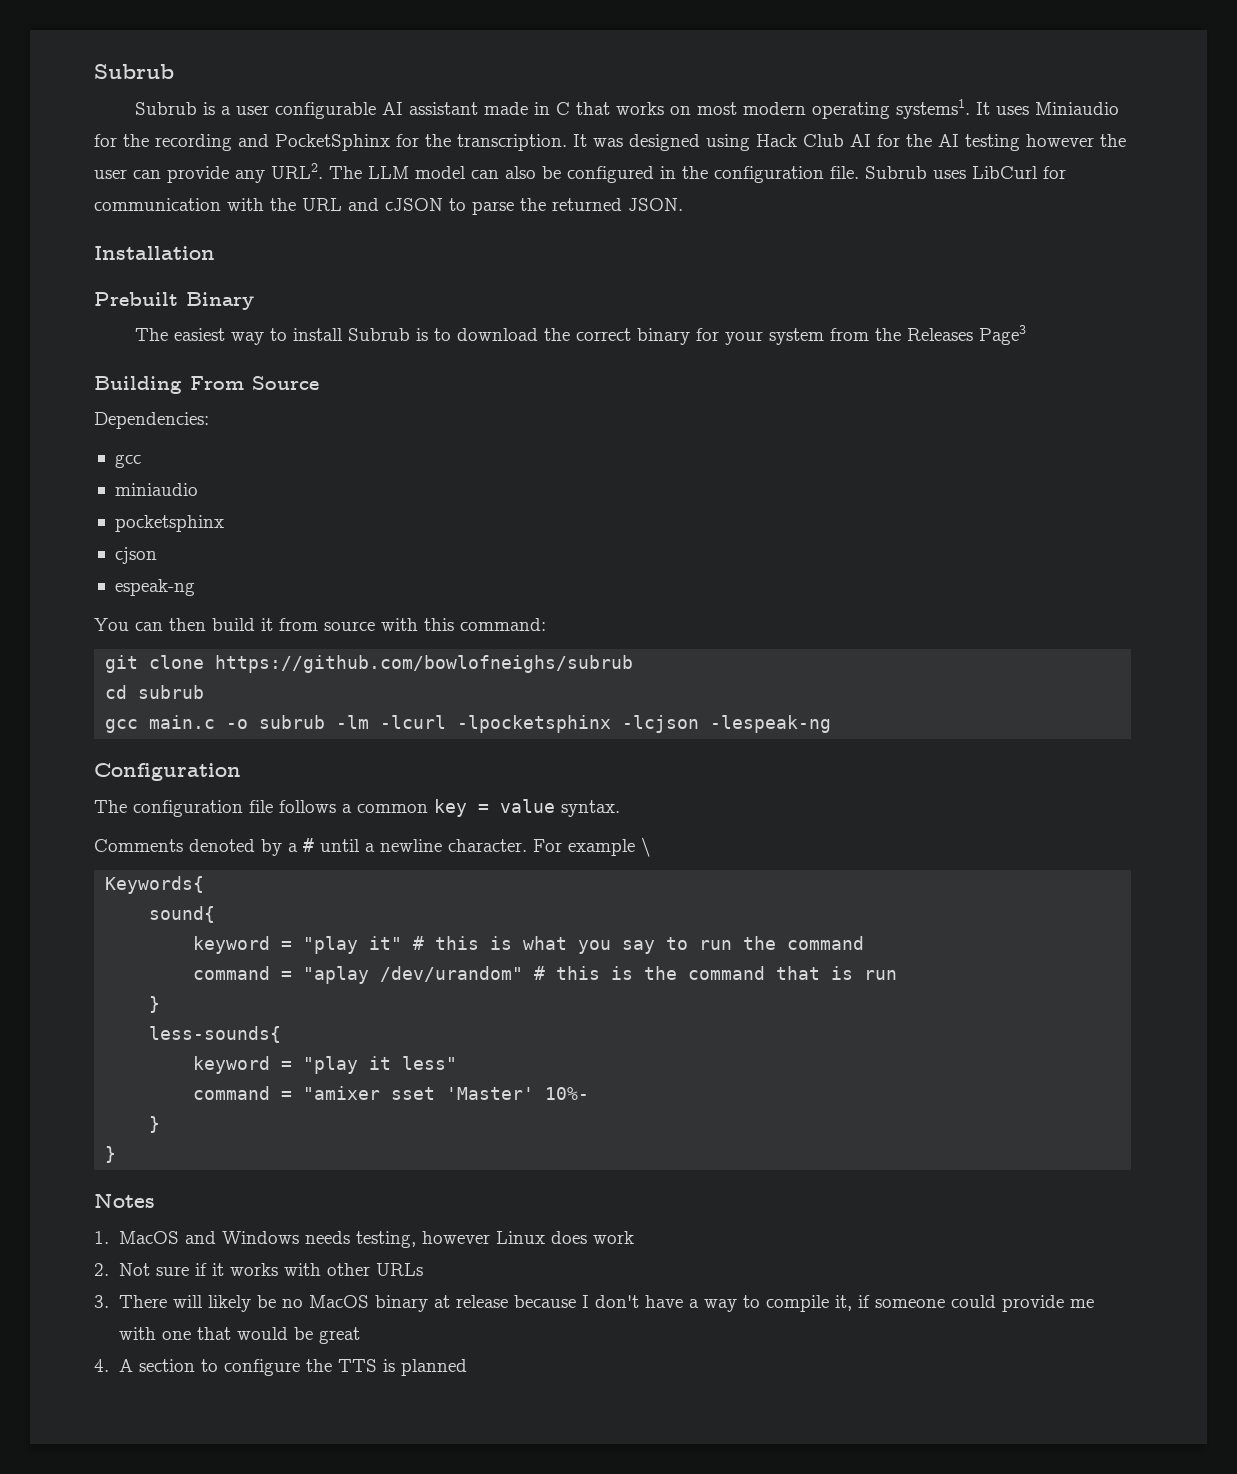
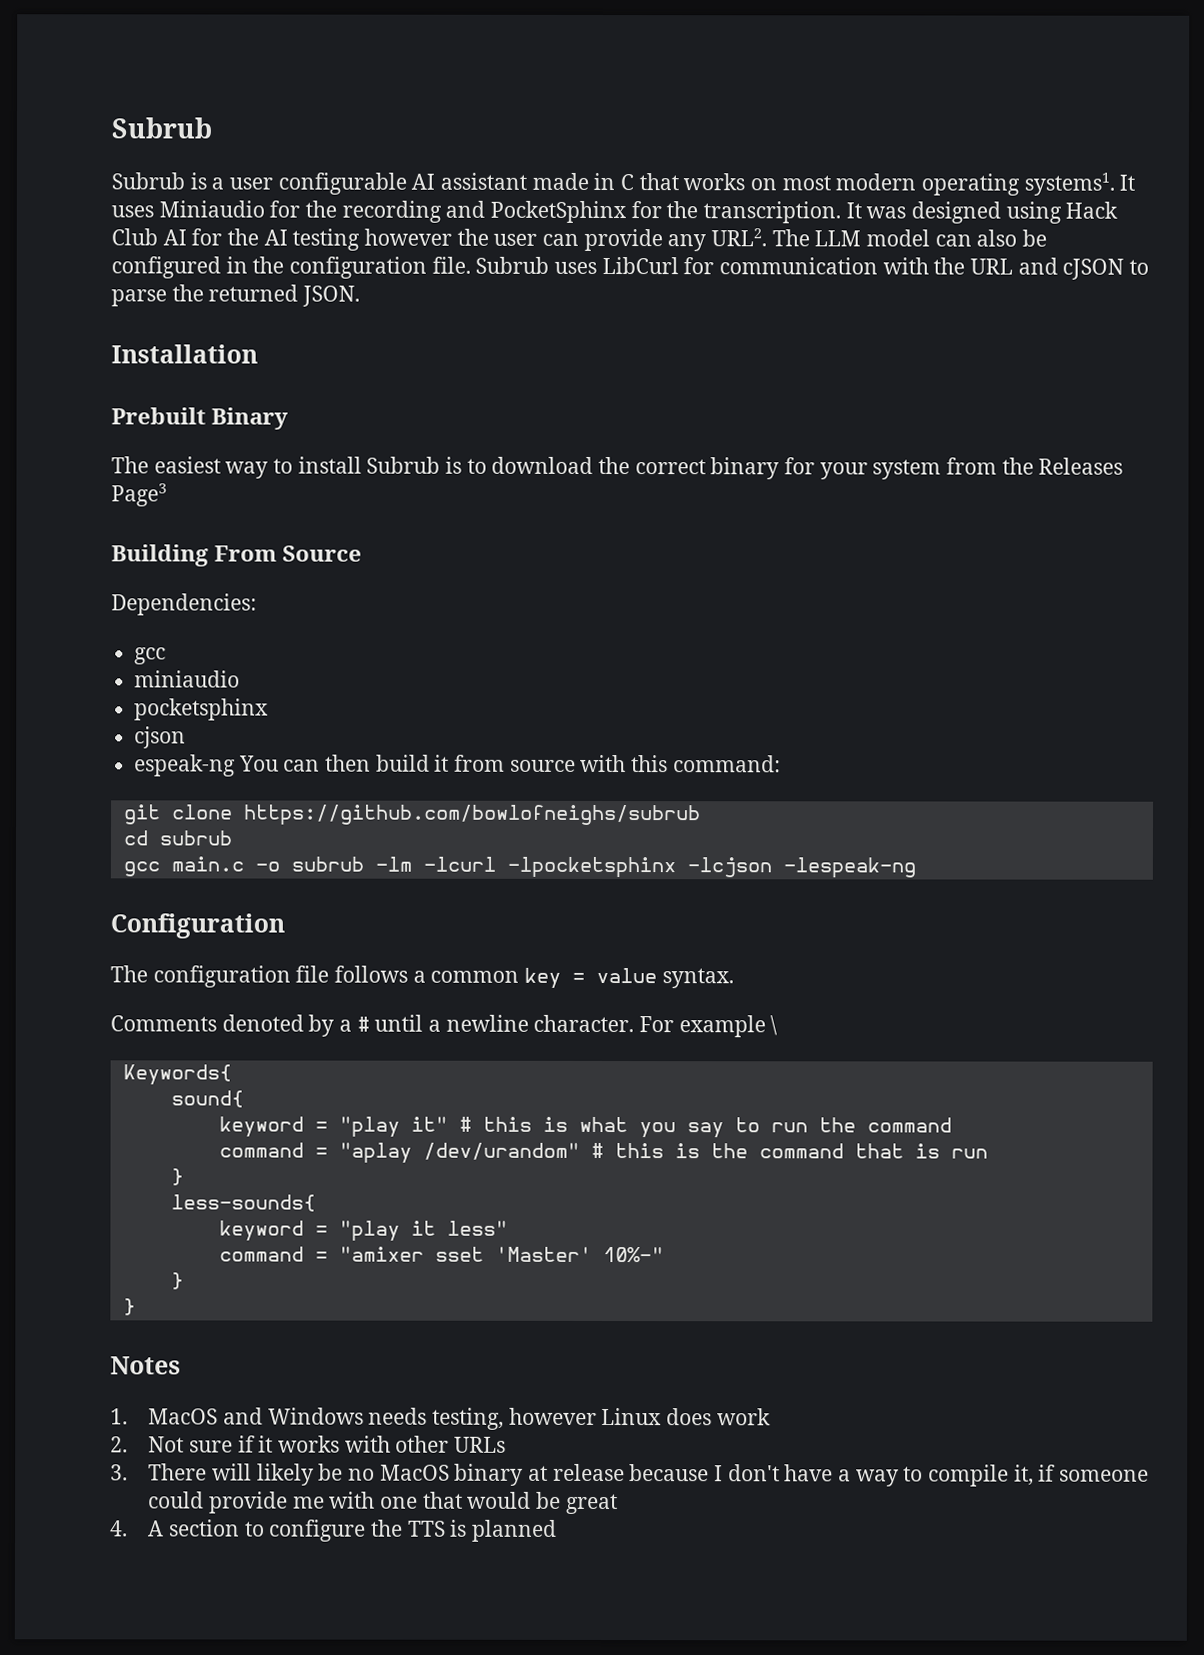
- espeak-ng
- You can then build it from source with this command:
+ espeak-ng You can then build it from source with this command:
- command = "amixer sset 'Master' 10%-
+ command = "amixer sset 'Master' 10%-"

